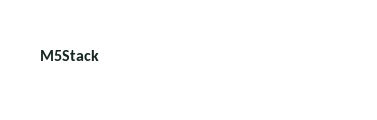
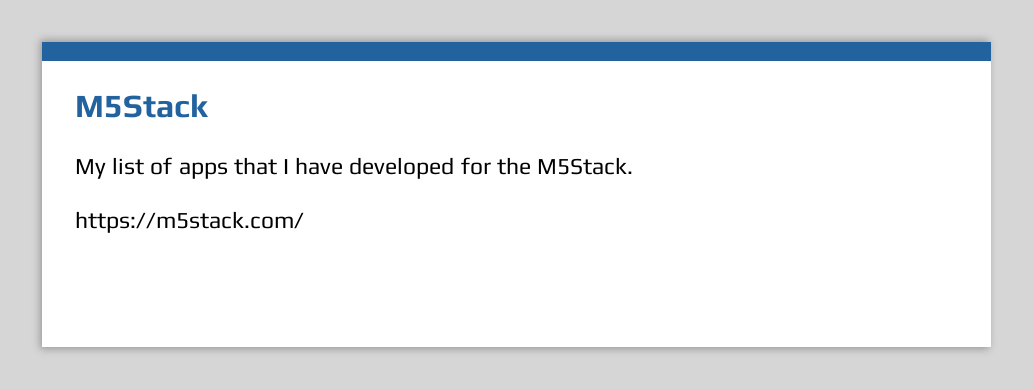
+ My list of apps that I have developed for the M5Stack.
+ https://m5stack.com/

